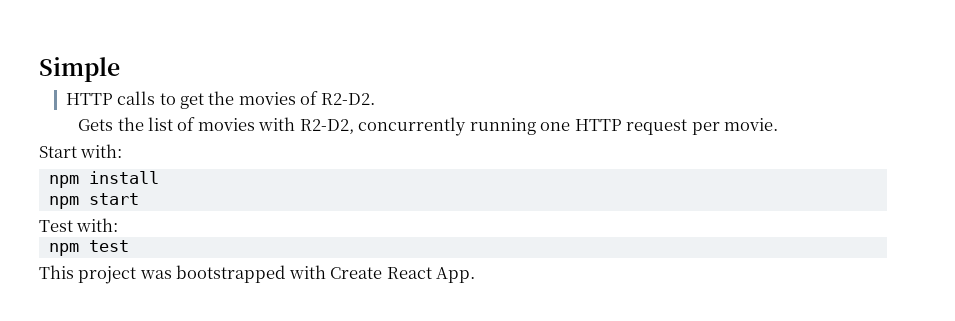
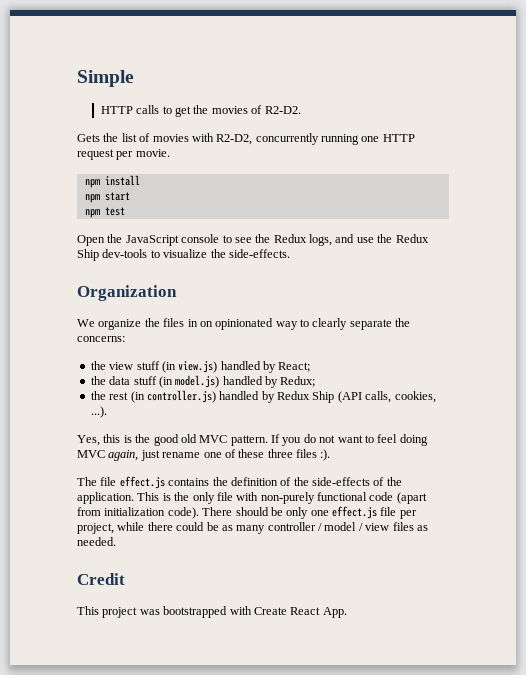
- Start with:
- Test with:
+ Open the JavaScript console to see the Redux logs, and use the Redux Ship dev-tools to visualize the side-effects.
+ Organization
+ We organize the files in on opinionated way to clearly separate the concerns:
+ the view stuff (in view.js) handled by React;
+ the data stuff (in model.js) handled by Redux;
+ the rest (in controller.js) handled by Redux Ship (API calls, cookies, ...).
+ Yes, this is the good old MVC pattern. If you do not want to feel doing MVC again, just rename one of these three files :).
+ The file effect.js contains the definition of the side-effects of the application. This is the only file with non-purely functional code (apart from initialization code). There should be only one effect.js file per project, while there could be as many controller / model / view files as needed.
+ Credit

